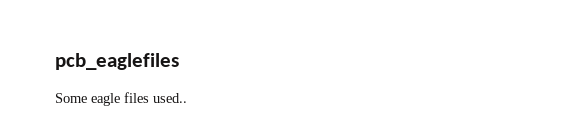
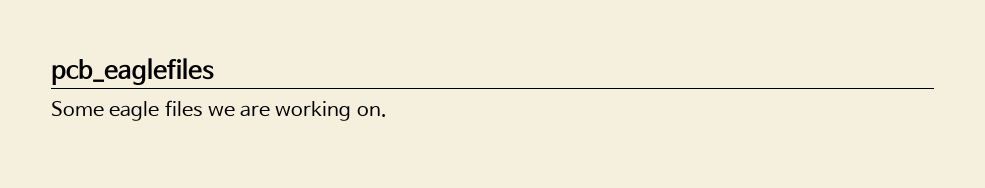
- Some eagle files used..
+ Some eagle files we are working on.

